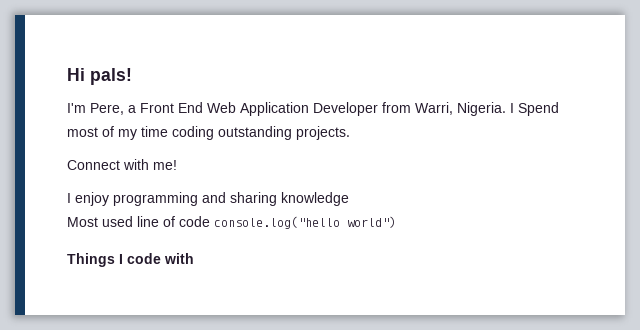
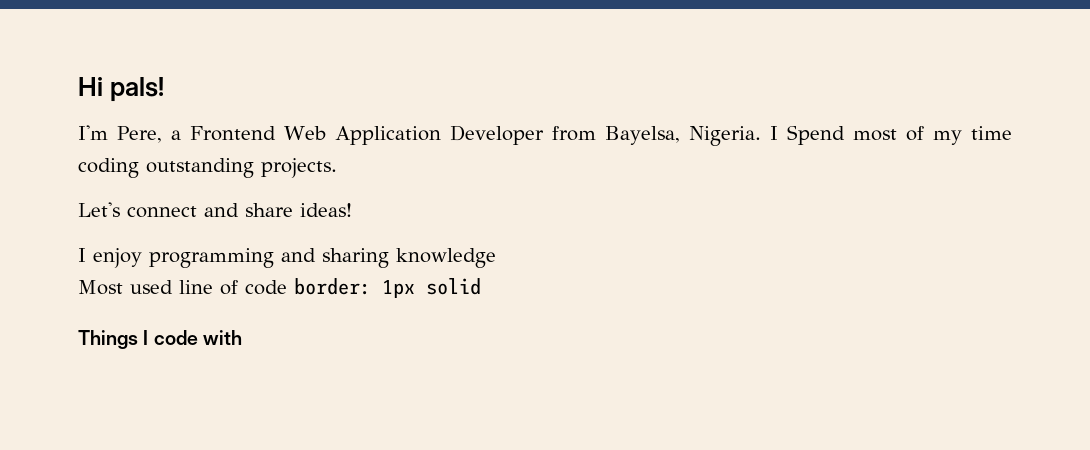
- I'm Pere, a Front End Web Application Developer from Warri, Nigeria.
+ I'm Pere, a Frontend Web Application Developer from Bayelsa, Nigeria.
- Connect with me!
+ Let's connect and share ideas!
- Most used line of code console.log("hello world")
+ Most used line of code border: 1px solid

